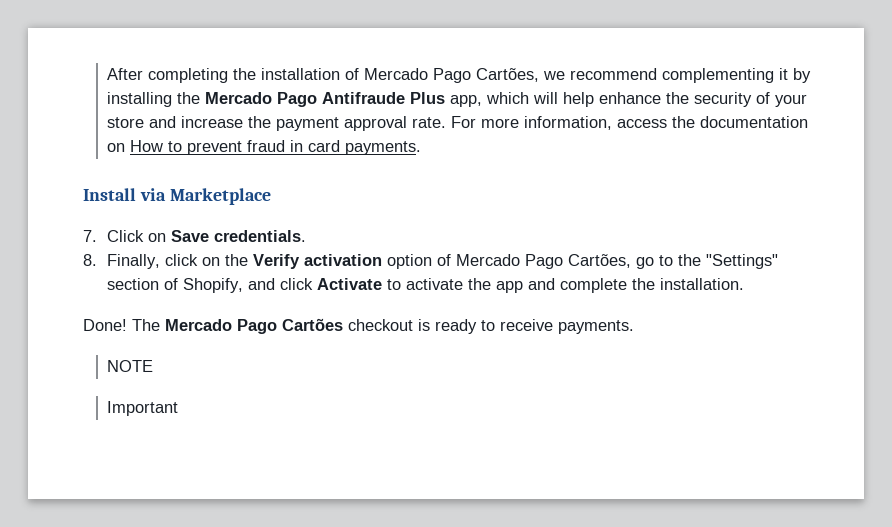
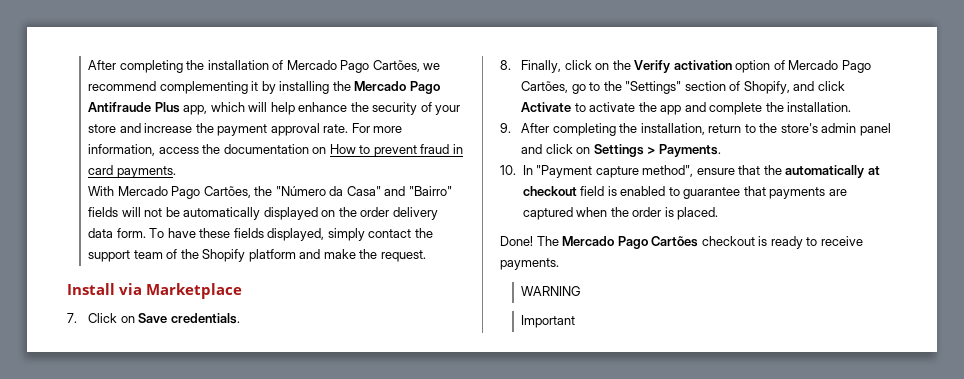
+ With Mercado Pago Cartões, the "Número da Casa" and "Bairro" fields will not be automatically displayed on the order delivery data form. To have these fields displayed, simply contact the support team of the Shopify platform and make the request.
+ 9. After completing the installation, return to the store's admin panel and click on Settings > Payments.
+ 10. In "Payment capture method", ensure that the automatically at checkout field is enabled to guarantee that payments are captured when the order is placed.
- NOTE
+ WARNING

